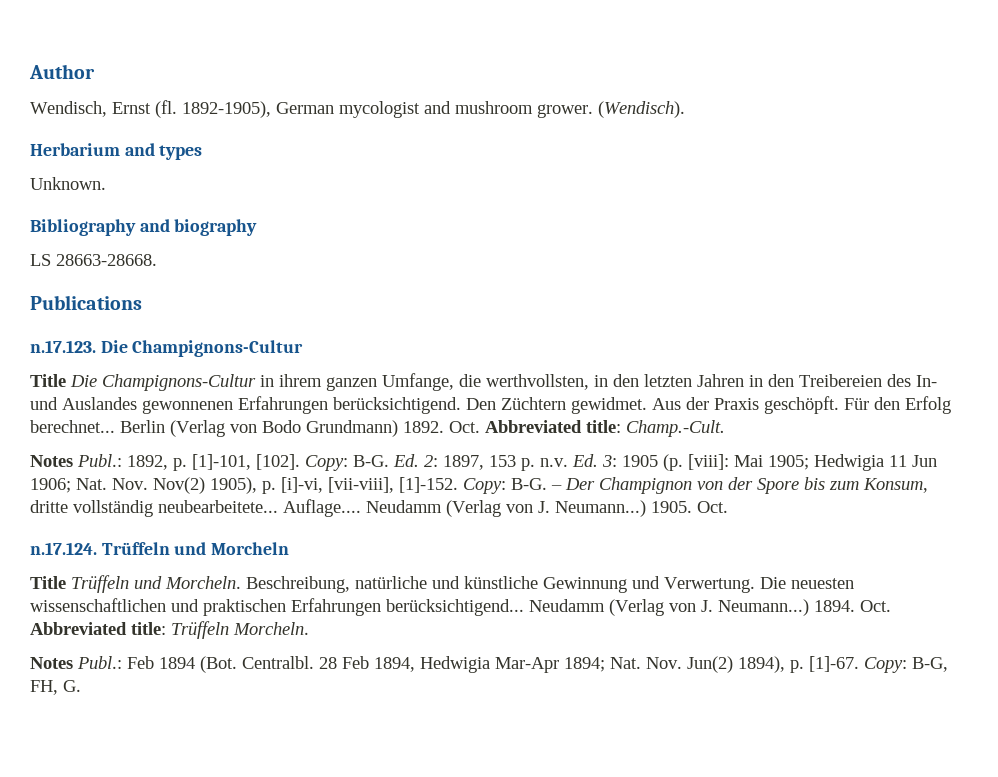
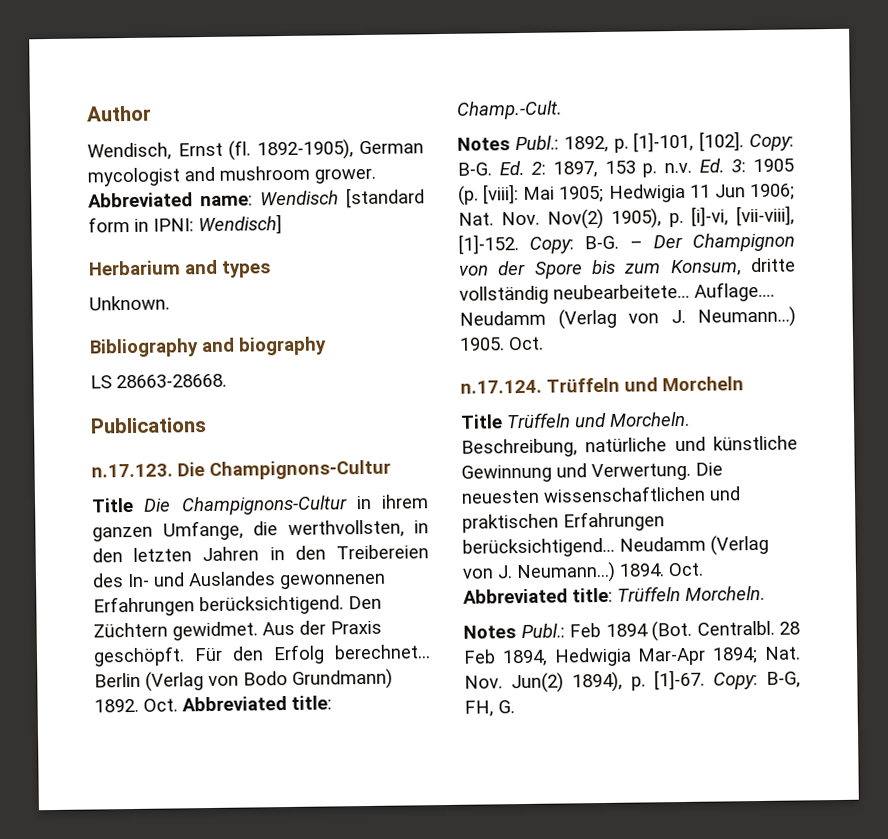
- (Wendisch).
+ Abbreviated name: Wendisch [standard form in IPNI: Wendisch]

